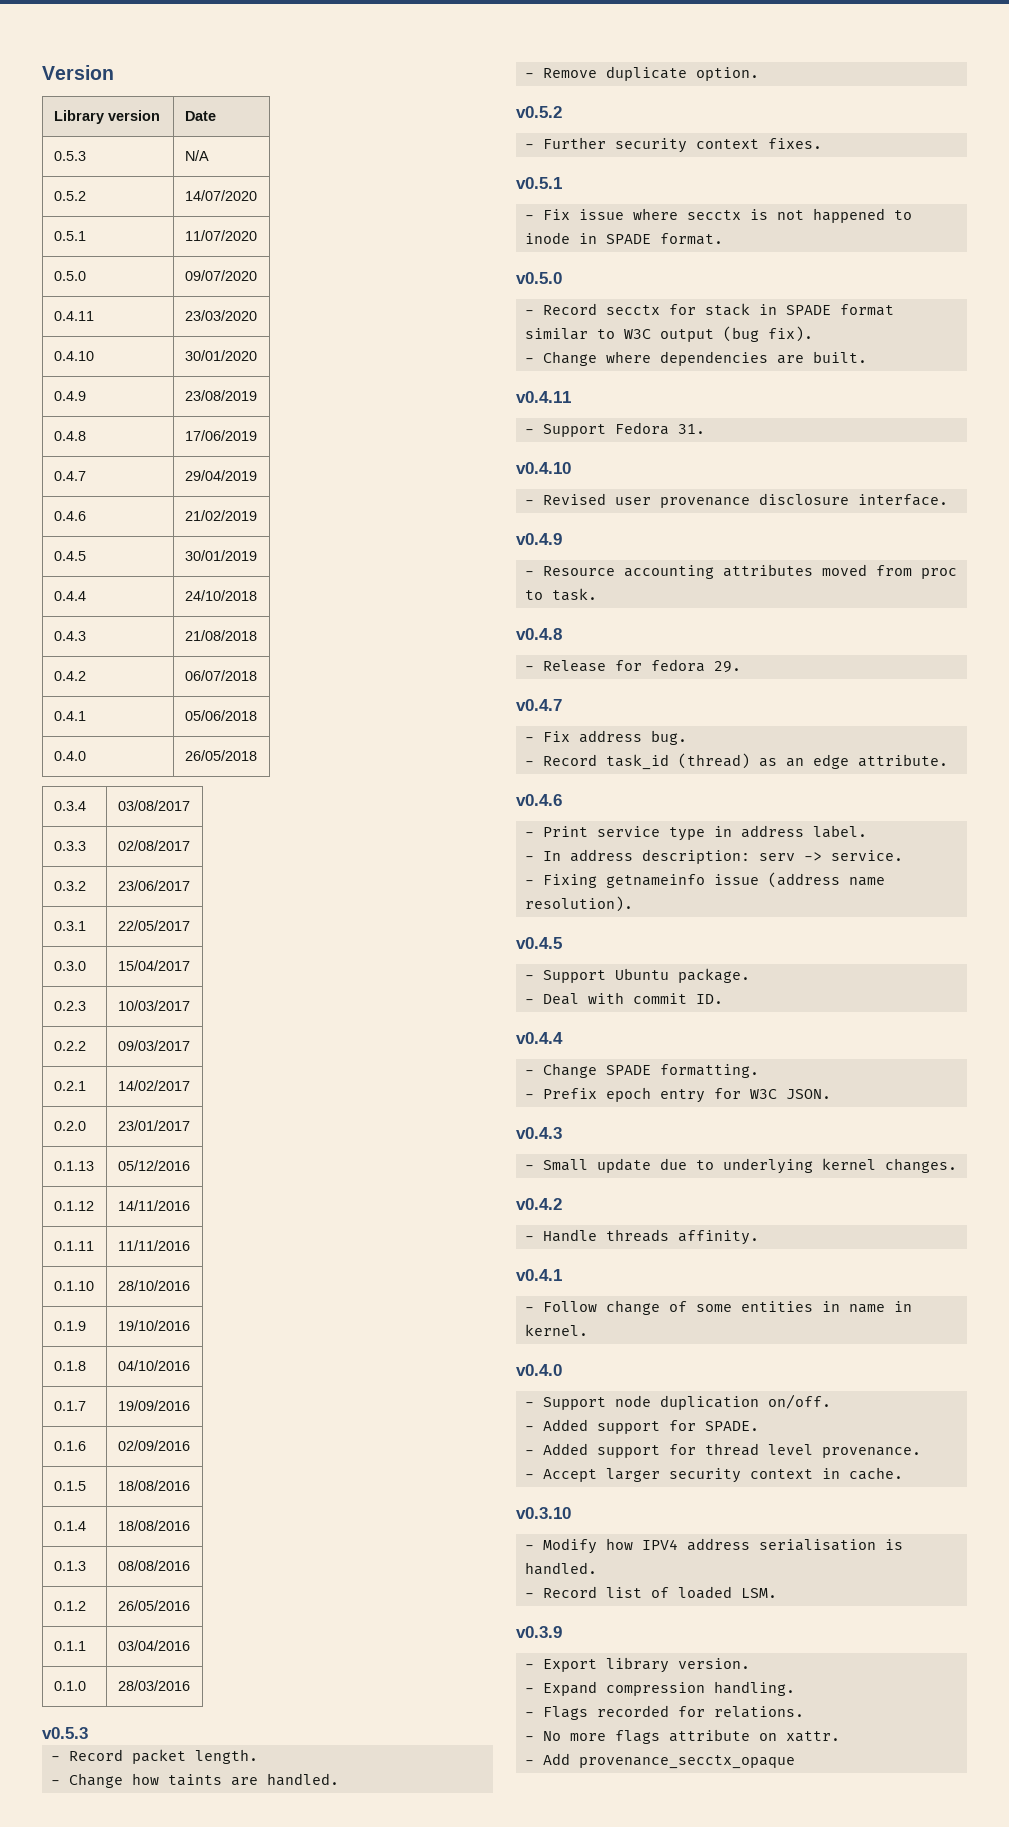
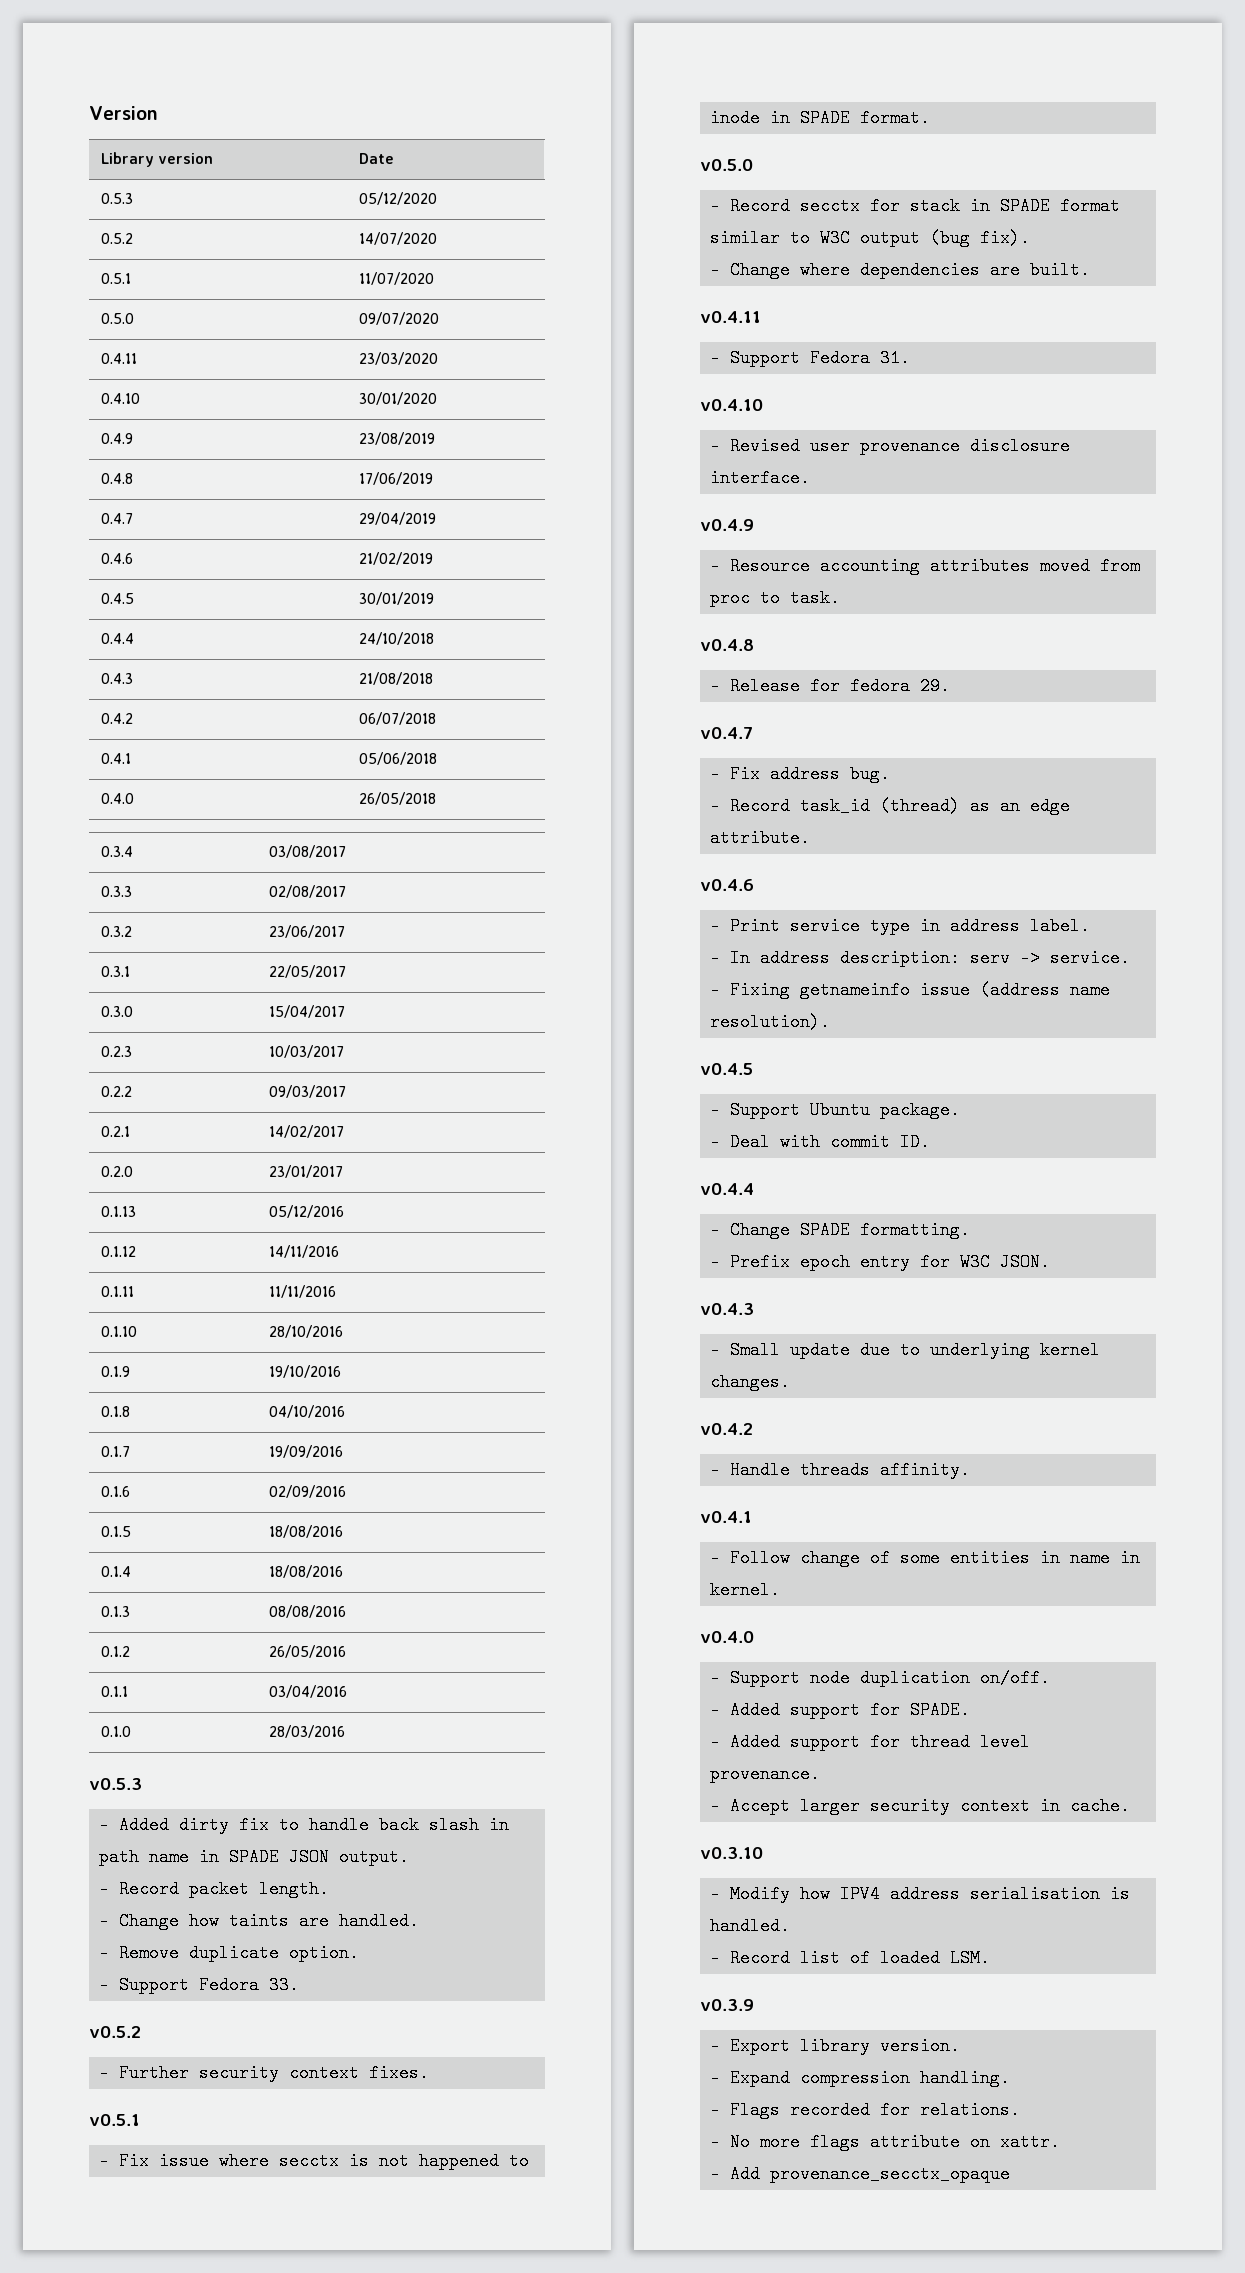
- 0.5.3 | N/A
+ 0.5.3 | 05/12/2020
+ - Added dirty fix to handle back slash in path name in SPADE JSON output.
+ - Support Fedora 33.

